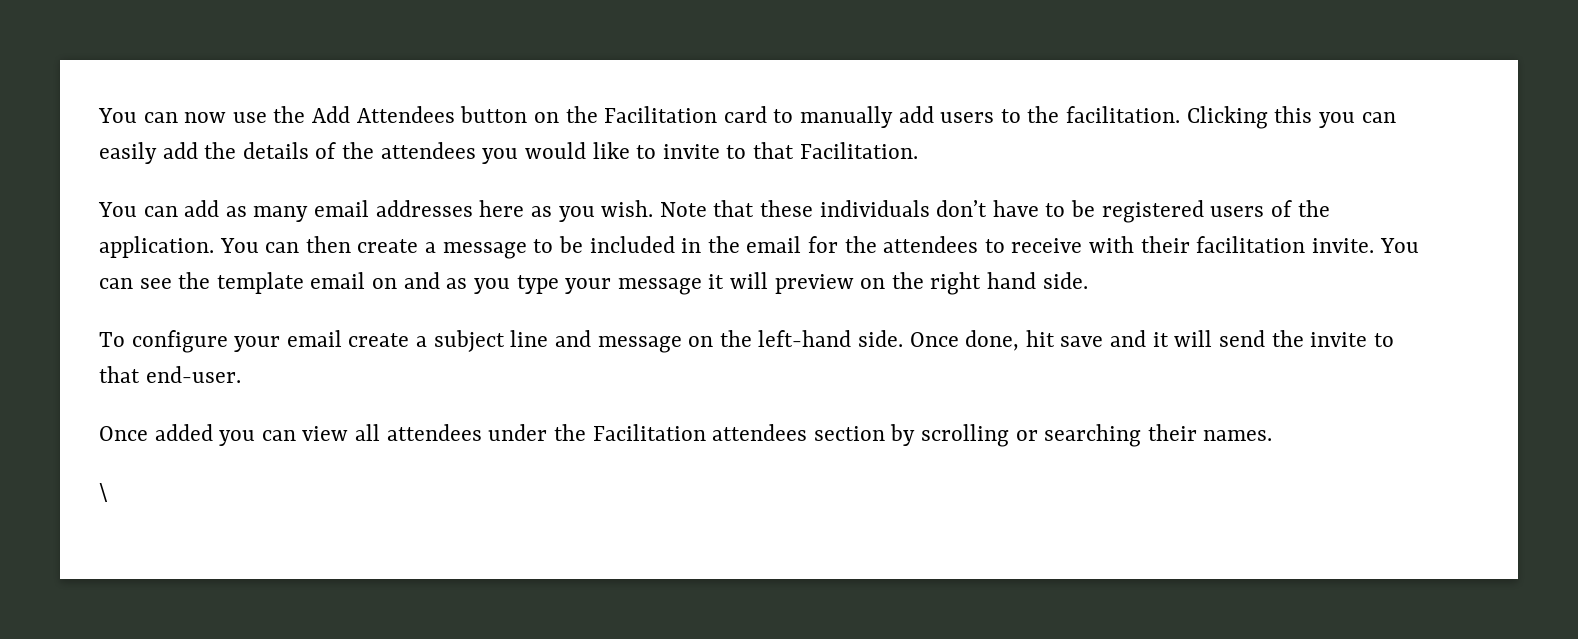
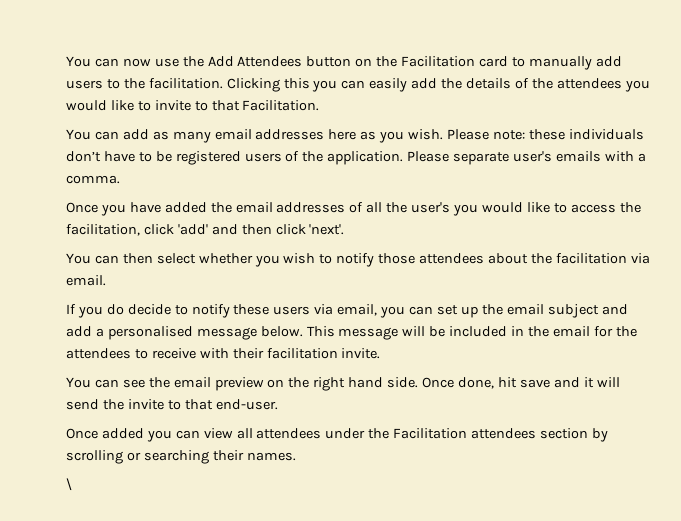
- Note that these individuals don’t have to be registered users of the application.
+ Please note: these individuals don’t have to be registered users of the application.
- You can then create a message to be included in the email for the attendees to receive with their facilitation invite. You can see the template email on and as you type your message it will preview on the right hand side.
- To configure your email create a subject line and message on the left-hand side.
+ Please separate user's emails with a comma.
+ Once you have added the email addresses of all the user's you would like to access the facilitation, click 'add' and then click 'next'.
+ You can then select whether you wish to notify those attendees about the facilitation via email.
+ If you do decide to notify these users via email, you can set up the email subject and add a personalised message below. This message will be included in the email for the attendees to receive with their facilitation invite.
+ You can see the email preview on the right hand side.

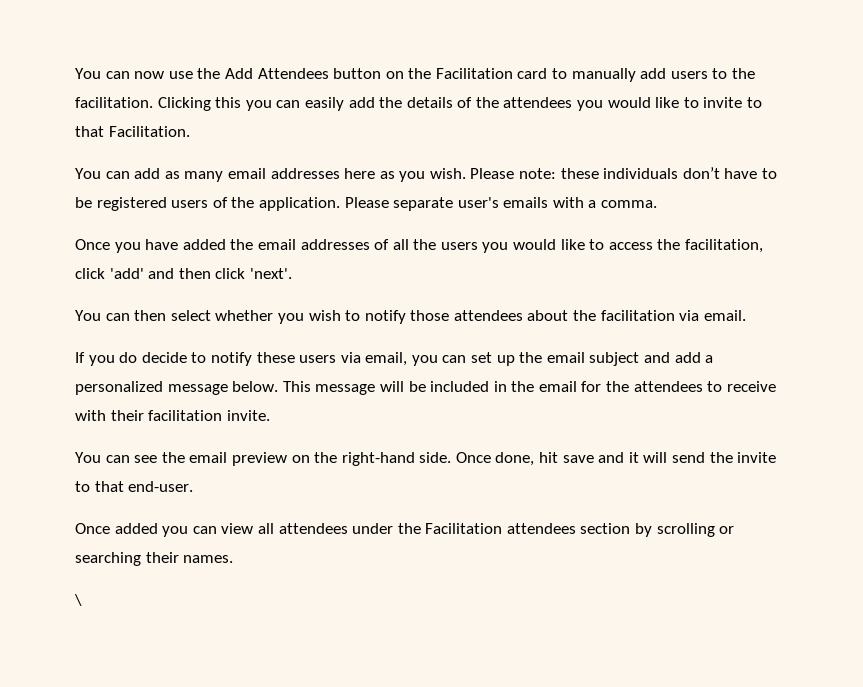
- Once you have added the email addresses of all the user's you would like to access the facilitation, click 'add' and then click 'next'.
+ Once you have added the email addresses of all the users you would like to access the facilitation, click 'add' and then click 'next'.
- If you do decide to notify these users via email, you can set up the email subject and add a personalised message below.
+ If you do decide to notify these users via email, you can set up the email subject and add a personalized message below.
- You can see the email preview on the right hand side.
+ You can see the email preview on the right-hand side.

